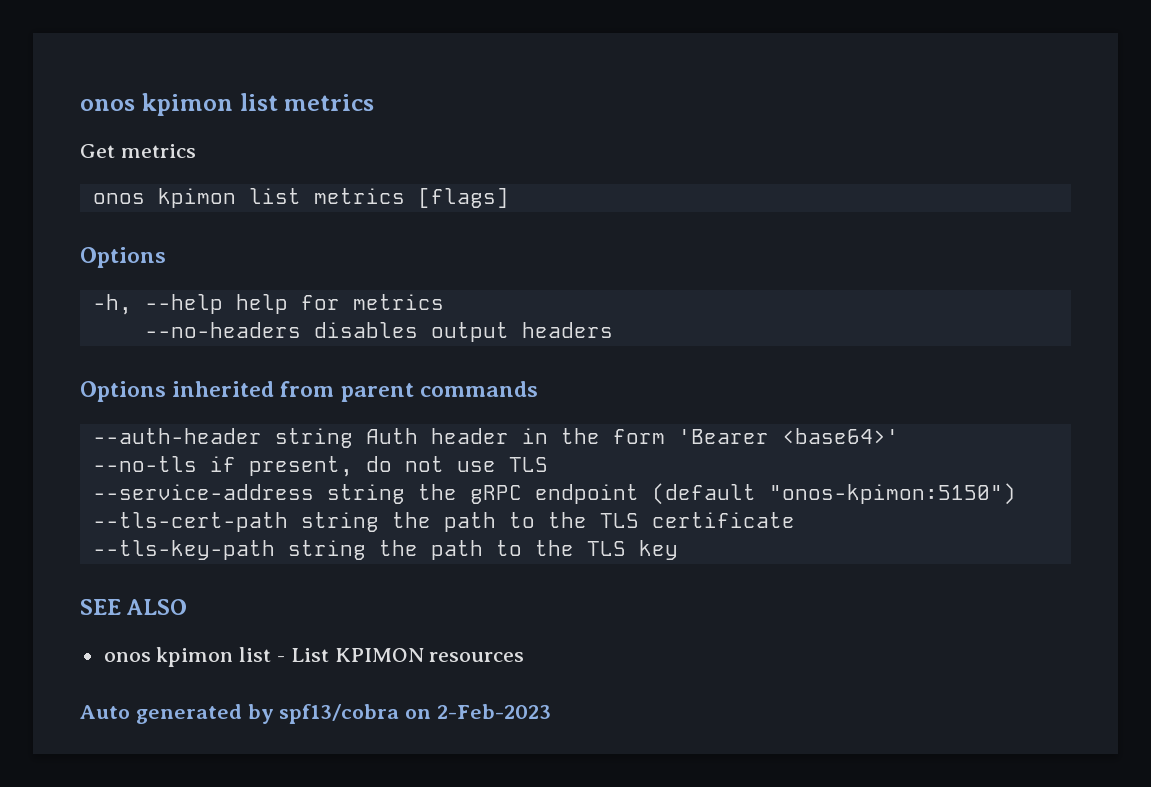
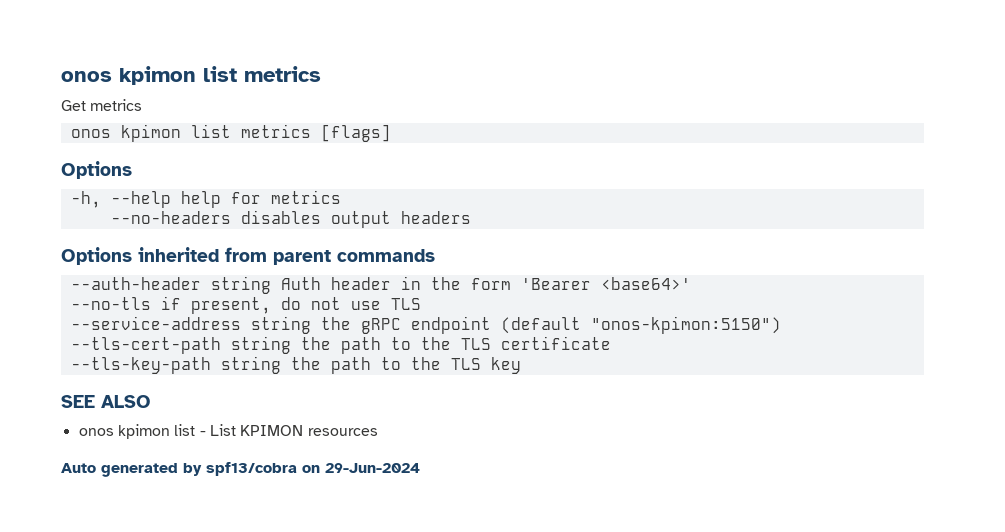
- Auto generated by spf13/cobra on 2-Feb-2023
+ Auto generated by spf13/cobra on 29-Jun-2024

